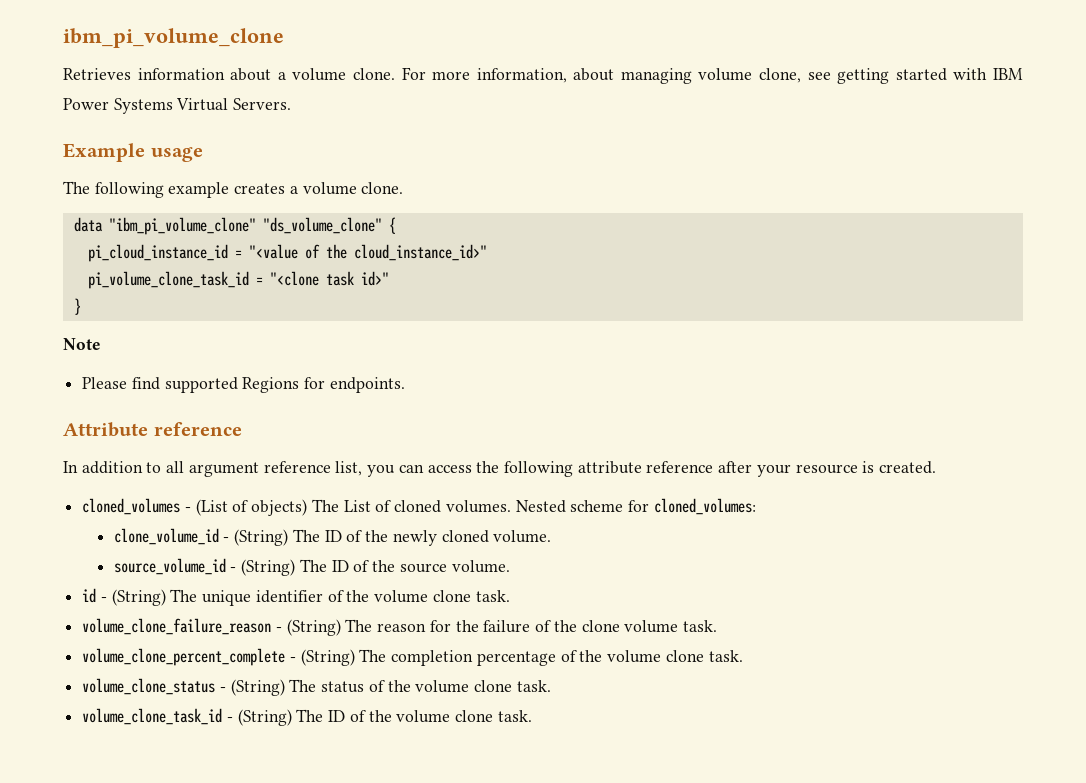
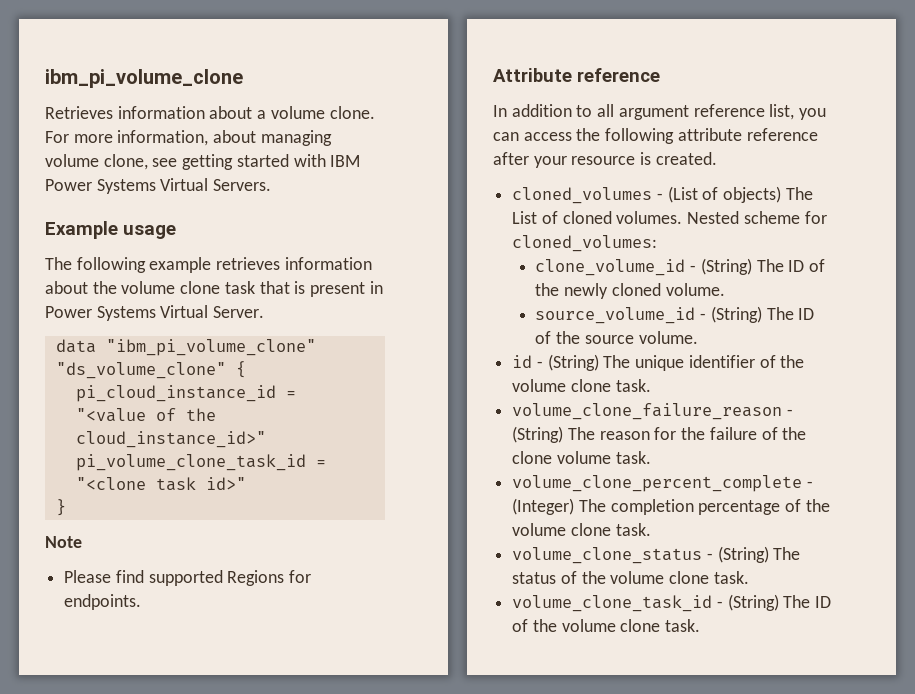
- The following example creates a volume clone.
+ The following example retrieves information about the volume clone task that is present in Power Systems Virtual Server.
- volume_clone_percent_complete - (String) The completion percentage of the volume clone task.
+ volume_clone_percent_complete - (Integer) The completion percentage of the volume clone task.

